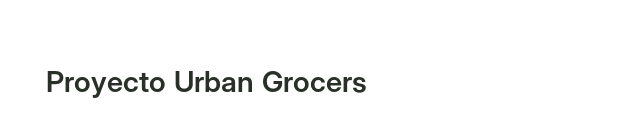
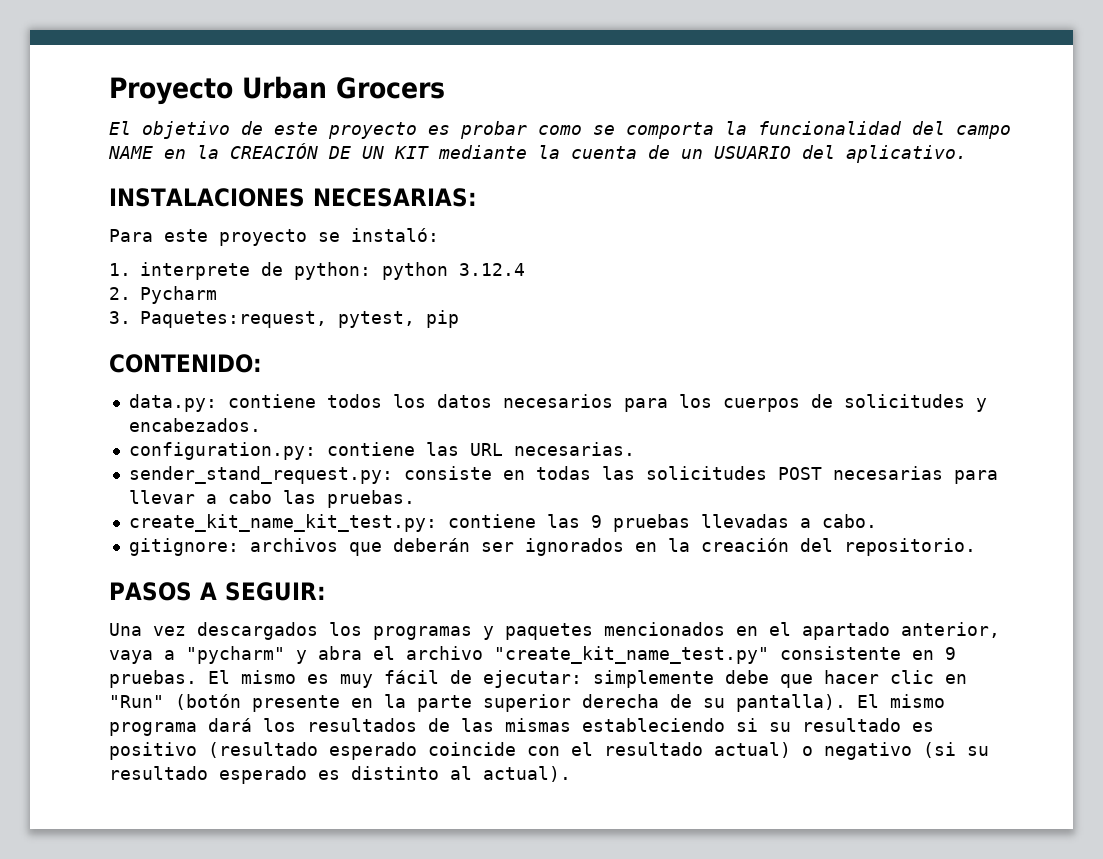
+ El objetivo de este proyecto es probar como se comporta la funcionalidad del campo NAME en la CREACIÓN DE UN KIT mediante la cuenta de un USUARIO del aplicativo.
+ INSTALACIONES NECESARIAS:
+ Para este proyecto se instaló:
+ 1. interprete de python: python 3.12.4
+ 2. Pycharm
+ 3. Paquetes:request, pytest, pip
+ CONTENIDO:
+ data.py: contiene todos los datos necesarios para los cuerpos de solicitudes y encabezados.
+ configuration.py: contiene las URL necesarias.
+ sender_stand_request.py: consiste en todas las solicitudes POST necesarias para llevar a cabo las pruebas.
+ create_kit_name_kit_test.py: contiene las 9 pruebas llevadas a cabo.
+ gitignore: archivos que deberán ser ignorados en la creación del repositorio.
+ PASOS A SEGUIR:
+ Una vez descargados los programas y paquetes mencionados en el apartado anterior, vaya a "pycharm" y abra el archivo "create_kit_name_test.py" consistente en 9 pruebas. El mismo es muy fácil de ejecutar: simplemente debe que hacer clic en "Run" (botón presente en la parte superior derecha de su pantalla). El mismo programa dará los resultados de las mismas estableciendo si su resultado es positivo (resultado esperado coincide con el resultado actual) o negativo (si su resultado esperado es distinto al actual).

